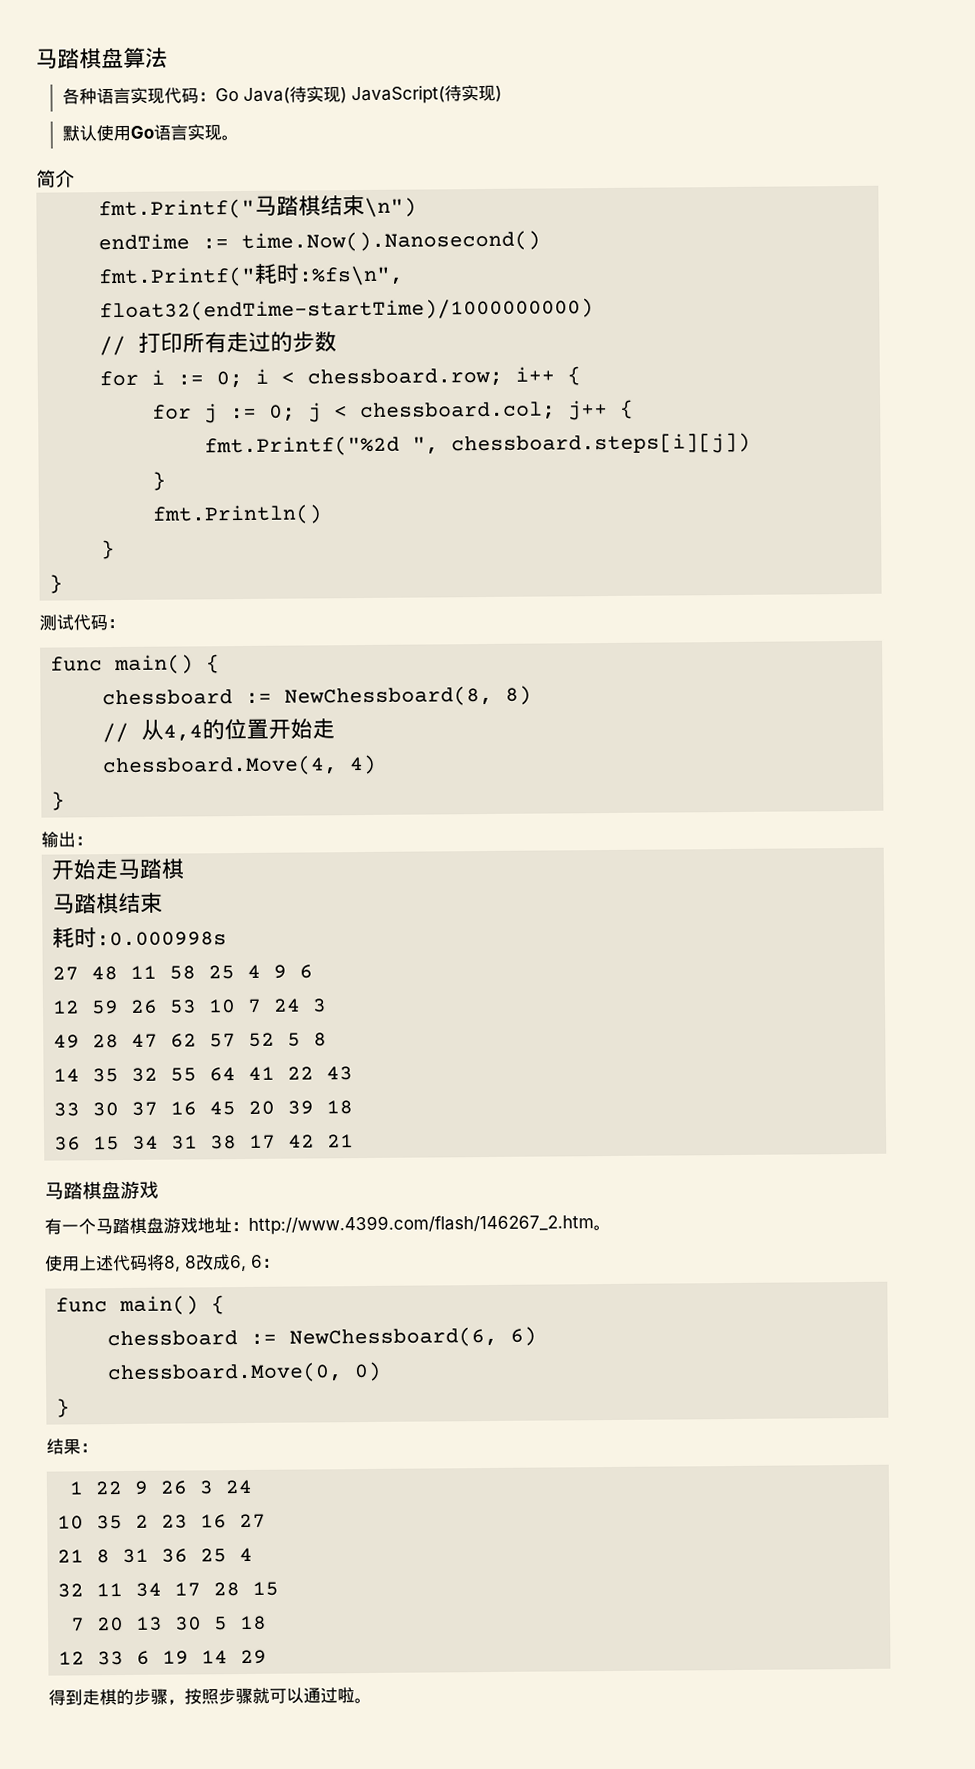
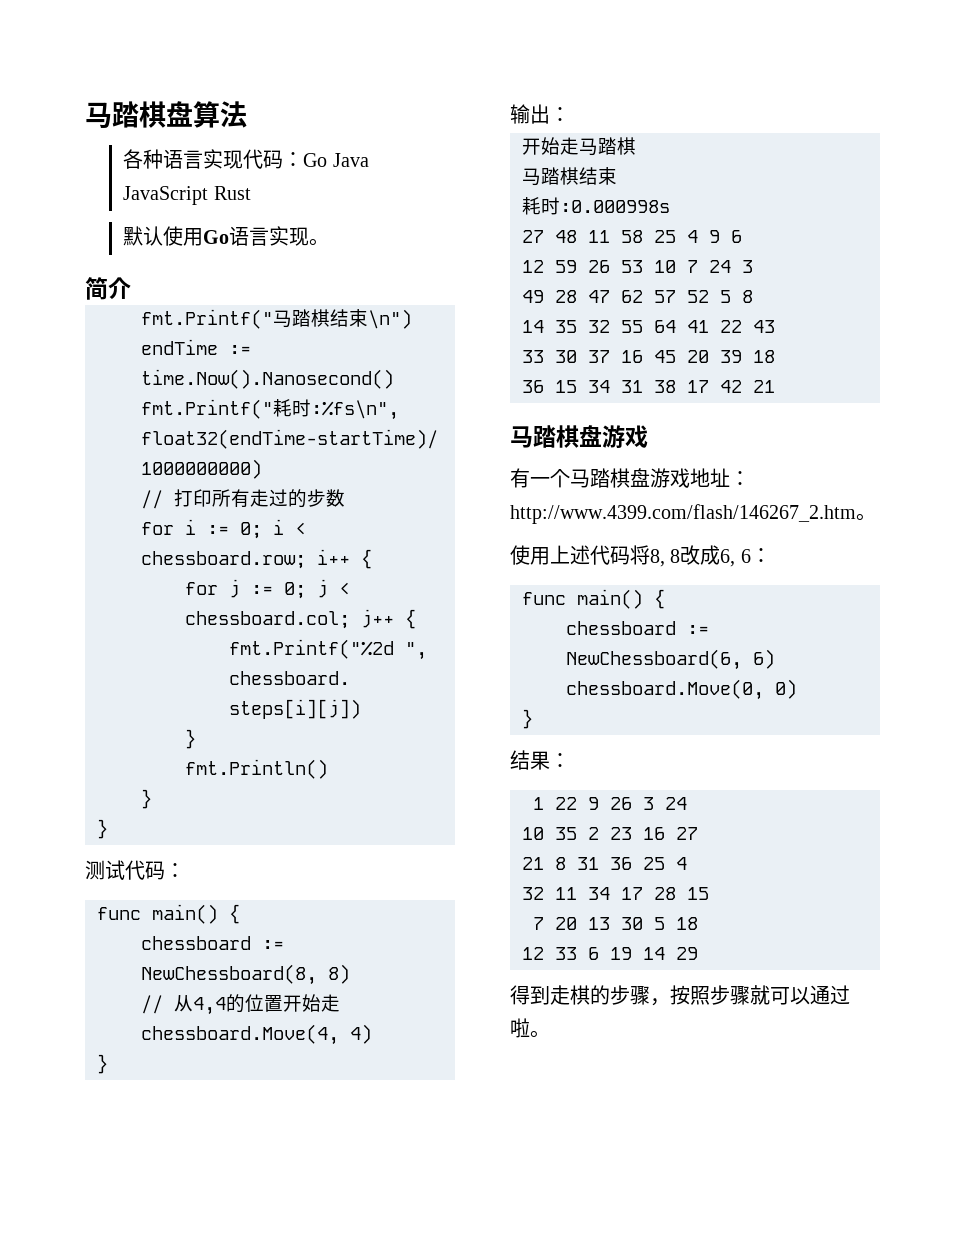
- 各种语言实现代码：Go Java(待实现) JavaScript(待实现)
+ 各种语言实现代码：Go Java JavaScript Rust

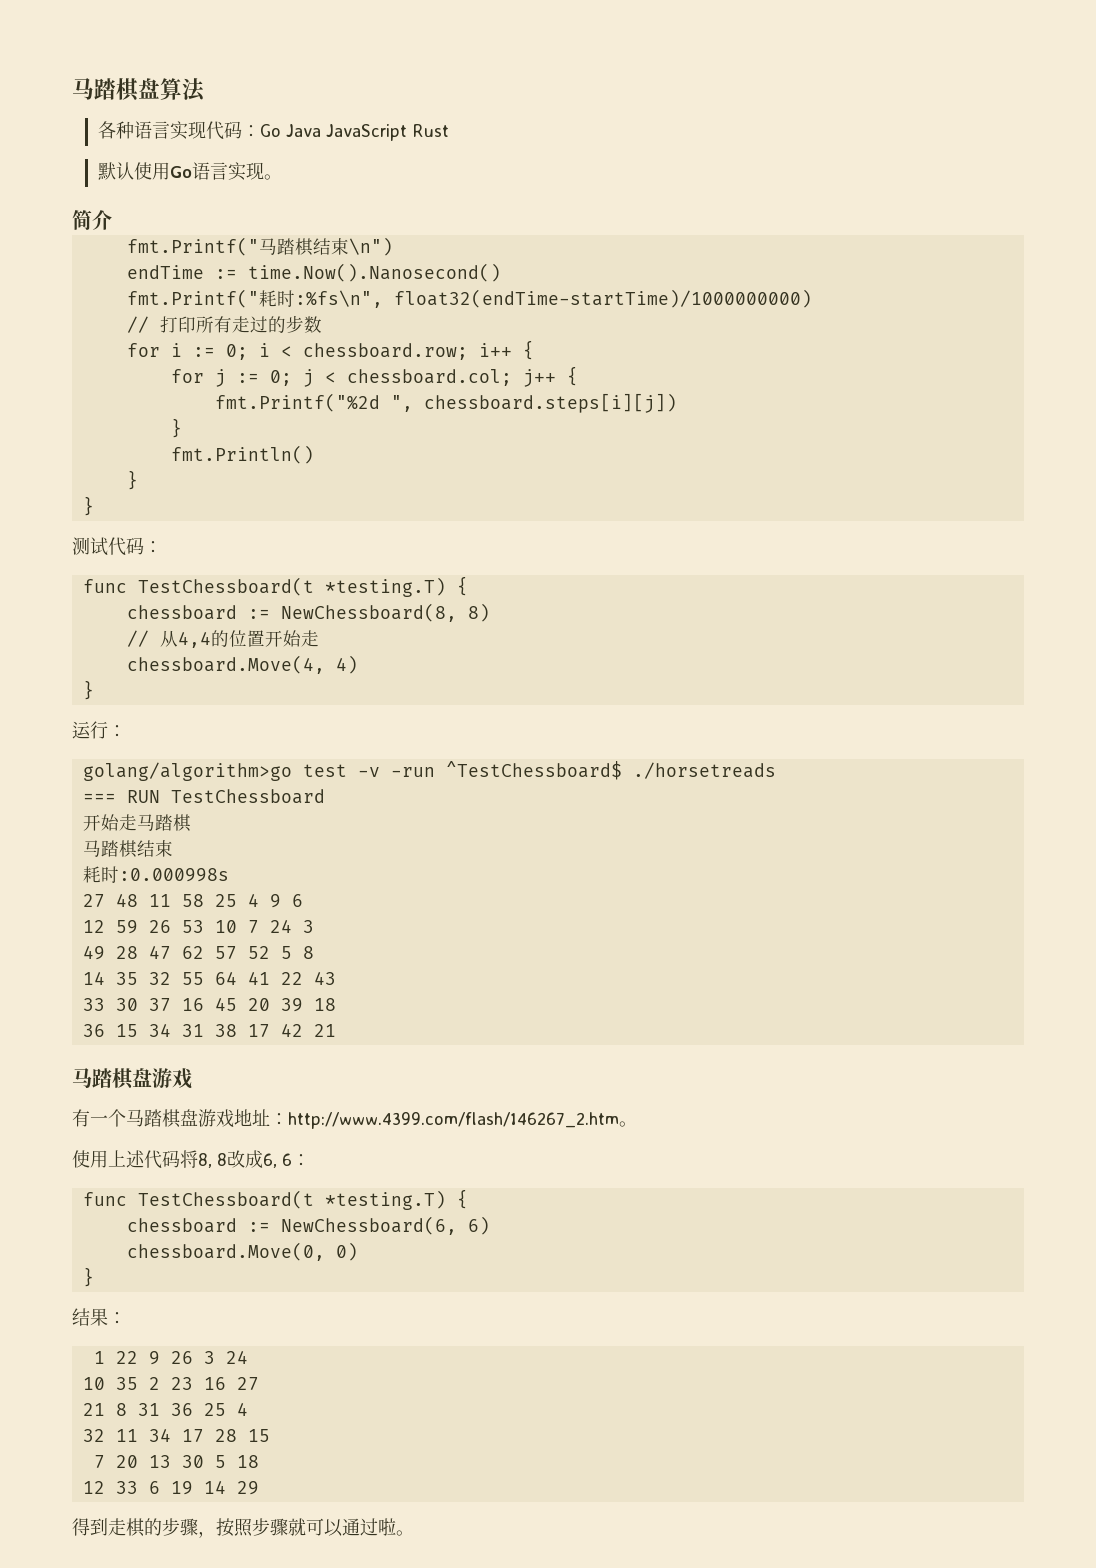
  测试代码：
- func main() {
+ func TestChessboard(t *testing.T) {
- 输出：
+ 运行：
+ golang/algorithm>go test -v -run ^TestChessboard$ ./horsetreads
+ === RUN TestChessboard
  使用上述代码将8, 8改成6, 6：
- func main() {
+ func TestChessboard(t *testing.T) {

